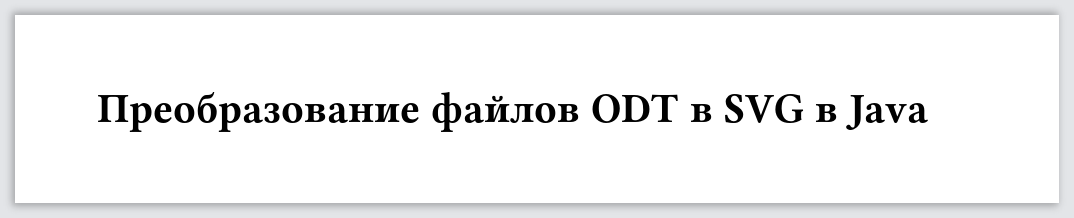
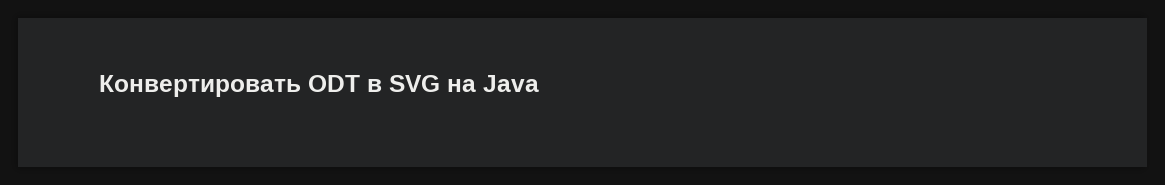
- Преобразование файлов ODT в SVG в Java
+ Конвертировать ODT в SVG на Java

